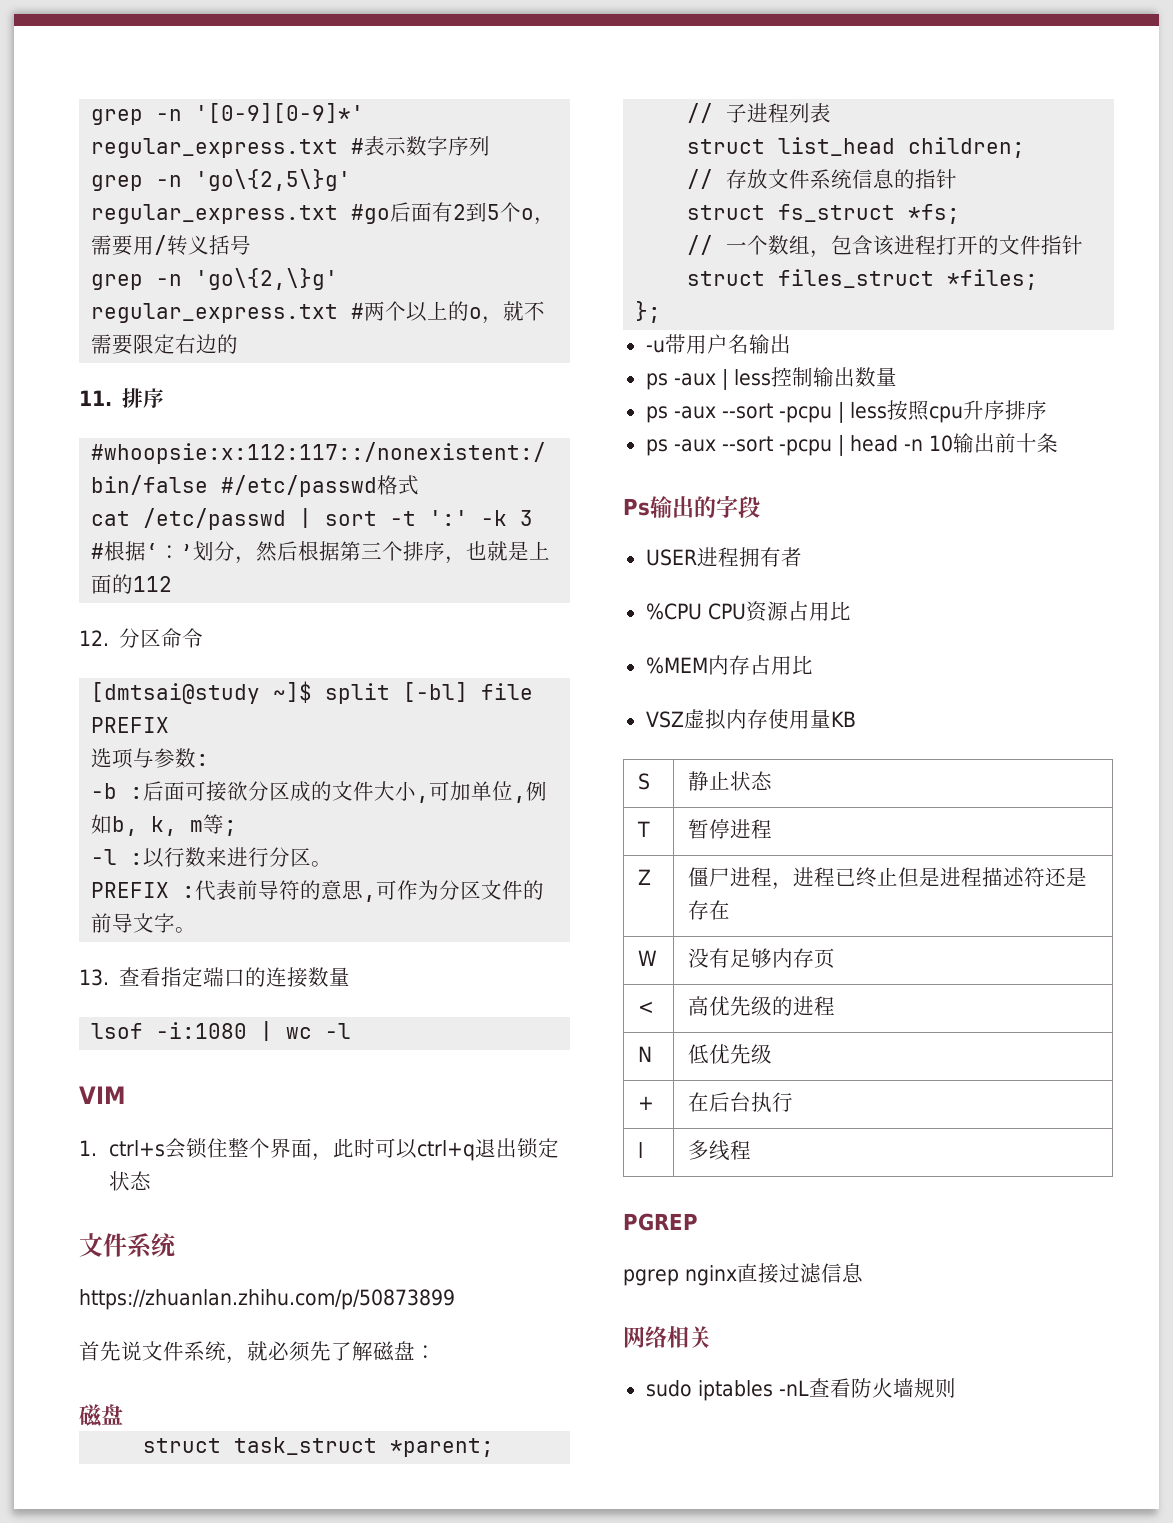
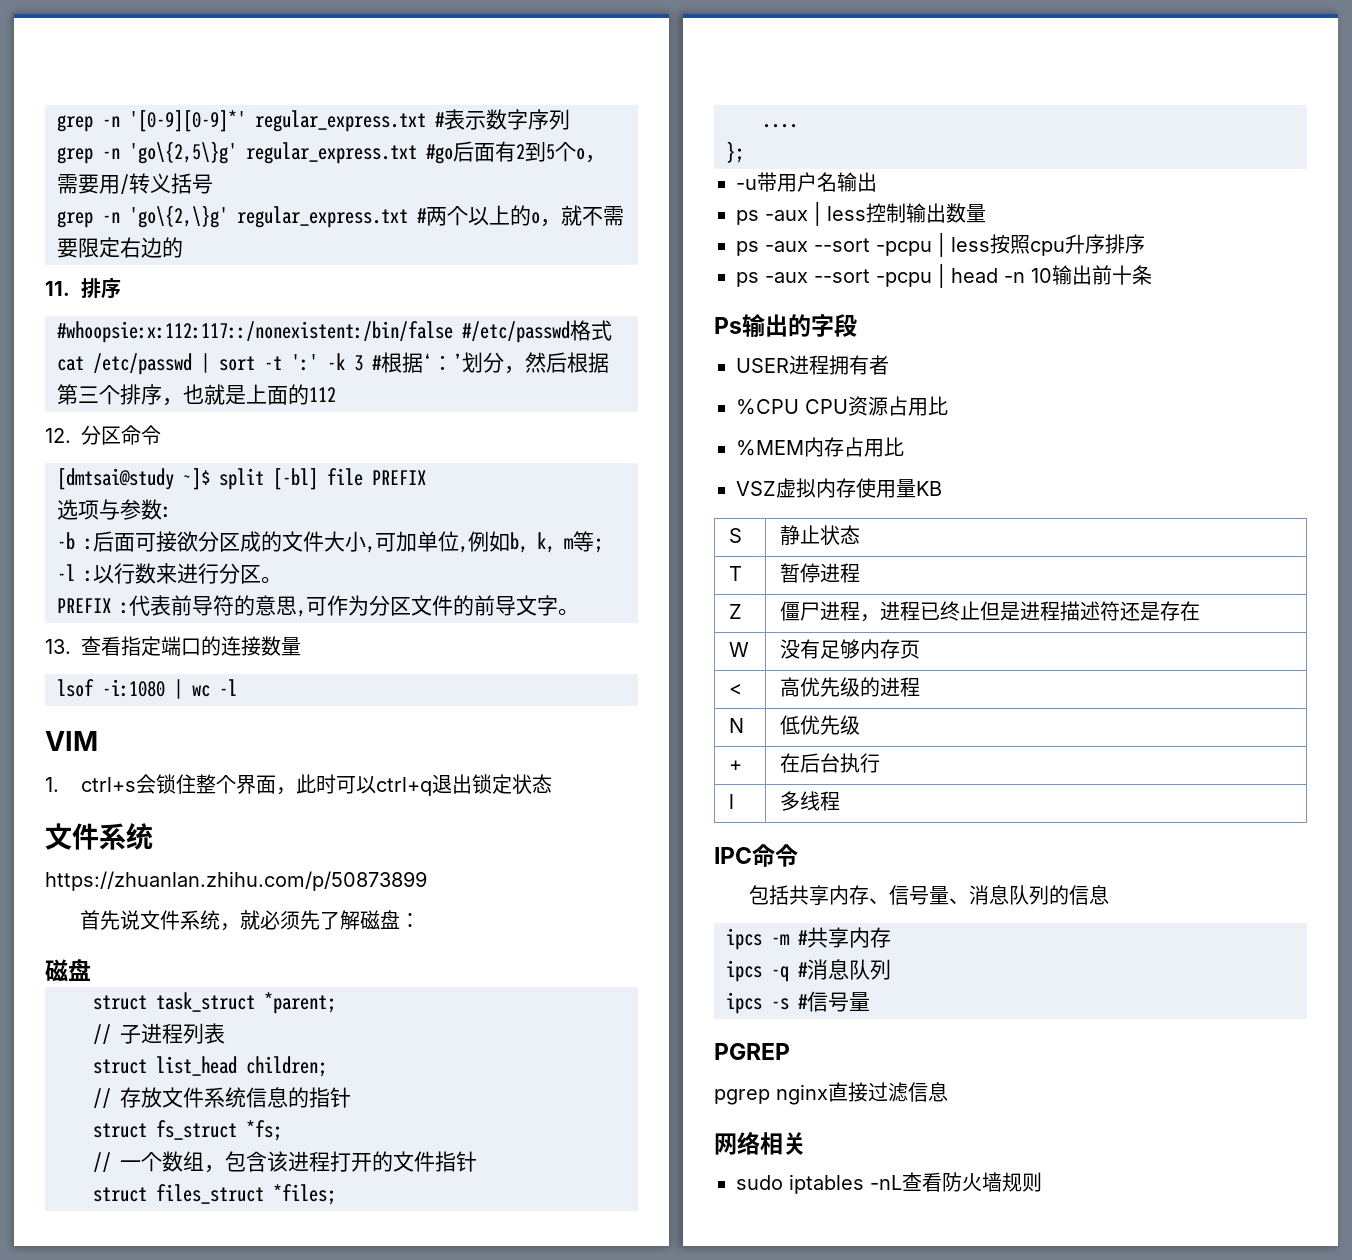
+ ....
+ IPC命令
+ 包括共享内存、信号量、消息队列的信息
+ ipcs -m #共享内存
+ ipcs -q #消息队列
+ ipcs -s #信号量

